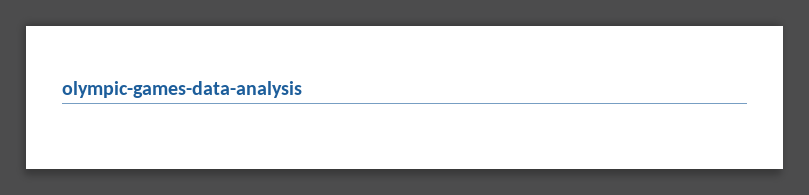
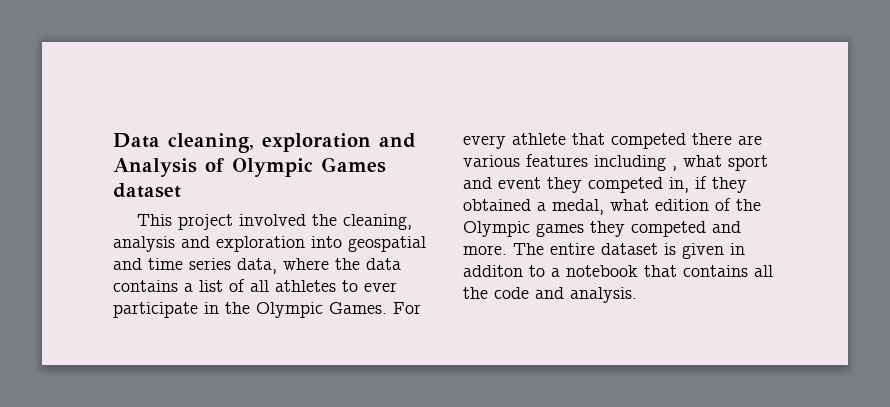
- olympic-games-data-analysis
+ Data cleaning, exploration and Analysis of Olympic Games dataset
+ This project involved the cleaning, analysis and exploration into geospatial and time series data, where the data contains a list of all athletes to ever participate in the Olympic Games. For every athlete that competed there are various features including , what sport and event they competed in, if they obtained a medal, what edition of the Olympic games they competed and more. The entire dataset is given in additon to a notebook that contains all the code and analysis.

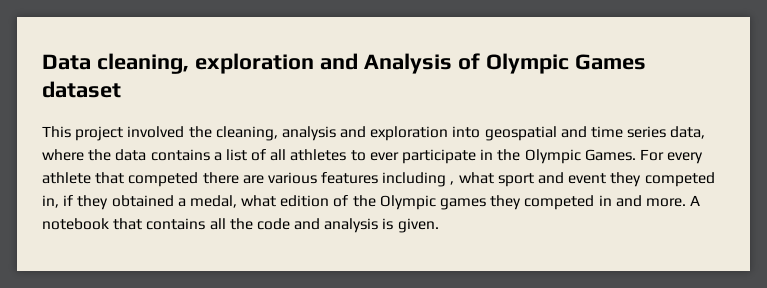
- For every athlete that competed there are various features including , what sport and event they competed in, if they obtained a medal, what edition of the Olympic games they competed and more.
+ For every athlete that competed there are various features including , what sport and event they competed in, if they obtained a medal, what edition of the Olympic games they competed in and more.
- The entire dataset is given in additon to a notebook that contains all the code and analysis.
+ A notebook that contains all the code and analysis is given.

